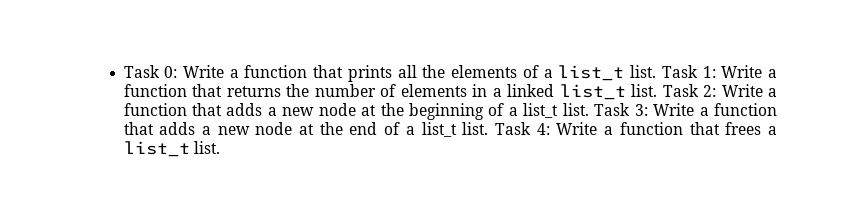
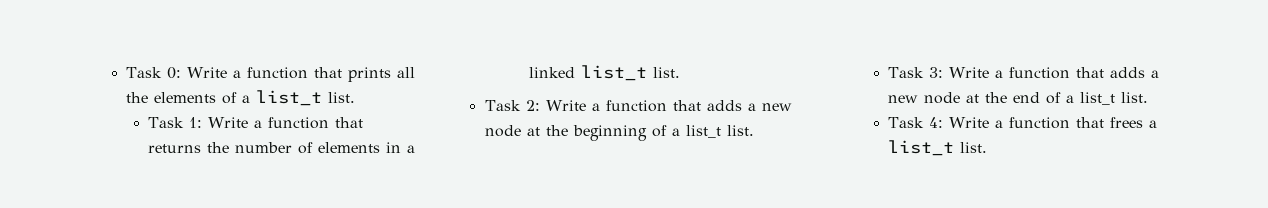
- Write a function that prints all the elements of a list_t list. Task 1:
+ Write a function that prints all the elements of a list_t list.
+ Task 1:
- Write a function that returns the number of elements in a linked list_t list. Task 2:
+ Write a function that returns the number of elements in a linked list_t list.
+ Task 2:
- Write a function that adds a new node at the beginning of a list_t list. Task 3:
+ Write a function that adds a new node at the beginning of a list_t list.
+ Task 3:
- Write a function that adds a new node at the end of a list_t list. Task 4:
+ Write a function that adds a new node at the end of a list_t list.
+ Task 4:

